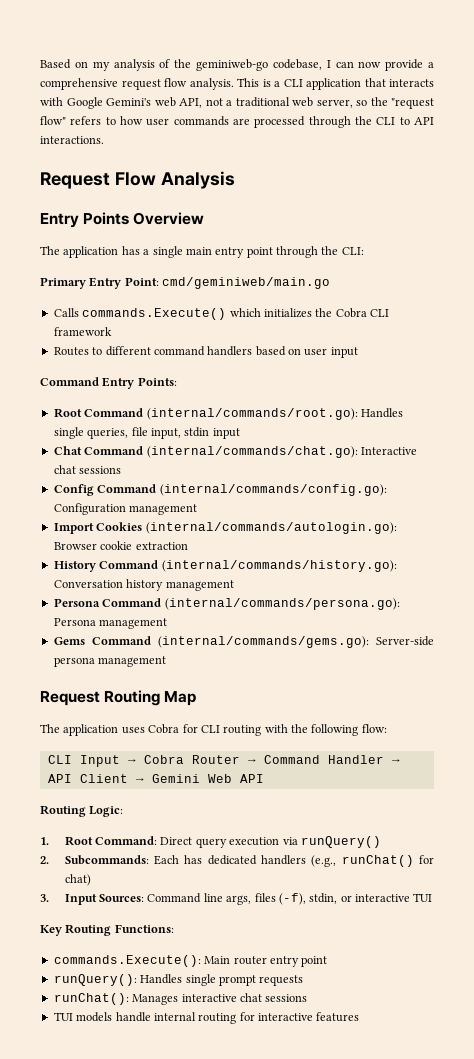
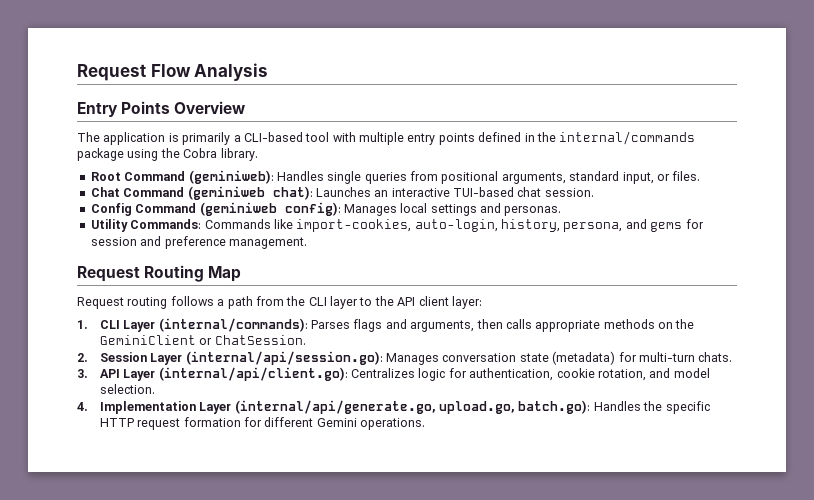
- Based on my analysis of the geminiweb-go codebase, I can now provide a comprehensive request flow analysis. This is a CLI application that interacts with Google Gemini's web API, not a traditional web server, so the "request flow" refers to how user commands are processed through the CLI to API interactions.
- The application has a single main entry point through the CLI:
- Primary Entry Point: cmd/geminiweb/main.go
- Calls commands.Execute() which initializes the Cobra CLI framework
- Routes to different command handlers based on user input
- Command Entry Points:
+ The application is primarily a CLI-based tool with multiple entry points defined in the internal/commands package using the Cobra library.
- Root Command (internal/commands/root.go): Handles single queries, file input, stdin input
- Chat Command (internal/commands/chat.go): Interactive chat sessions
- Config Command (internal/commands/config.go): Configuration management
- Import Cookies (internal/commands/autologin.go): Browser cookie extraction
- History Command (internal/commands/history.go): Conversation history management
- Persona Command (internal/commands/persona.go): Persona management
- Gems Command (internal/commands/gems.go): Server-side persona management
+ Root Command (geminiweb): Handles single queries from positional arguments, standard input, or files.
+ Chat Command (geminiweb chat): Launches an interactive TUI-based chat session.
+ Config Command (geminiweb config): Manages local settings and personas.
+ Utility Commands: Commands like import-cookies, auto-login, history, persona, and gems for session and preference management.
  Request Routing Map
- The application uses Cobra for CLI routing with the following flow:
- CLI Input → Cobra Router → Command Handler → API Client → Gemini Web API
- Routing Logic:
- 1. Root Command: Direct query execution via runQuery()
- 2. Subcommands: Each has dedicated handlers (e.g., runChat() for chat)
- 3. Input Sources: Command line args, files (-f), stdin, or interactive TUI
- Key Routing Functions:
- commands.Execute(): Main router entry point
- runQuery(): Handles single prompt requests
- runChat(): Manages interactive chat sessions
- TUI models handle internal routing for interactive features
+ Request routing follows a path from the CLI layer to the API client layer:
+ 1. CLI Layer (internal/commands): Parses flags and arguments, then calls appropriate methods on the GeminiClient or ChatSession.
+ 2. Session Layer (internal/api/session.go): Manages conversation state (metadata) for multi-turn chats.
+ 3. API Layer (internal/api/client.go): Centralizes logic for authentication, cookie rotation, and model selection.
+ 4. Implementation Layer (internal/api/generate.go, upload.go, batch.go): Handles the specific HTTP request formation for different Gemini operations.

